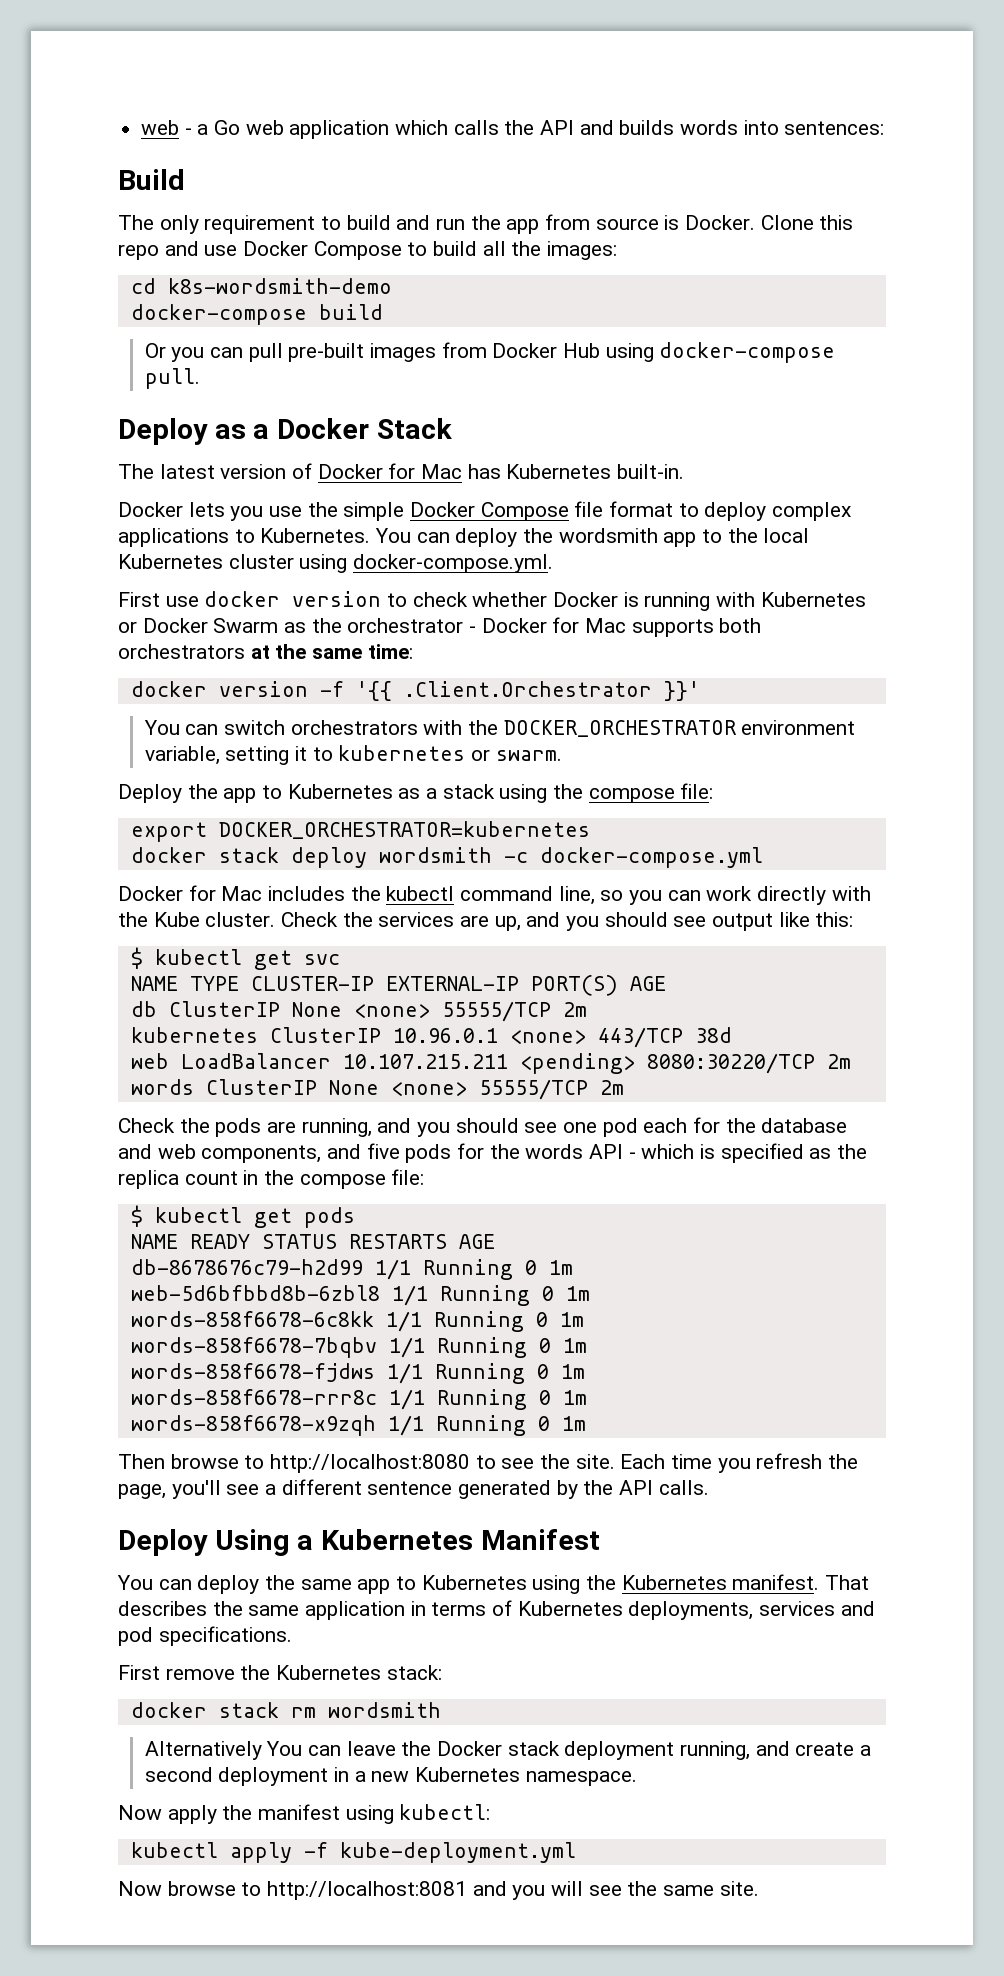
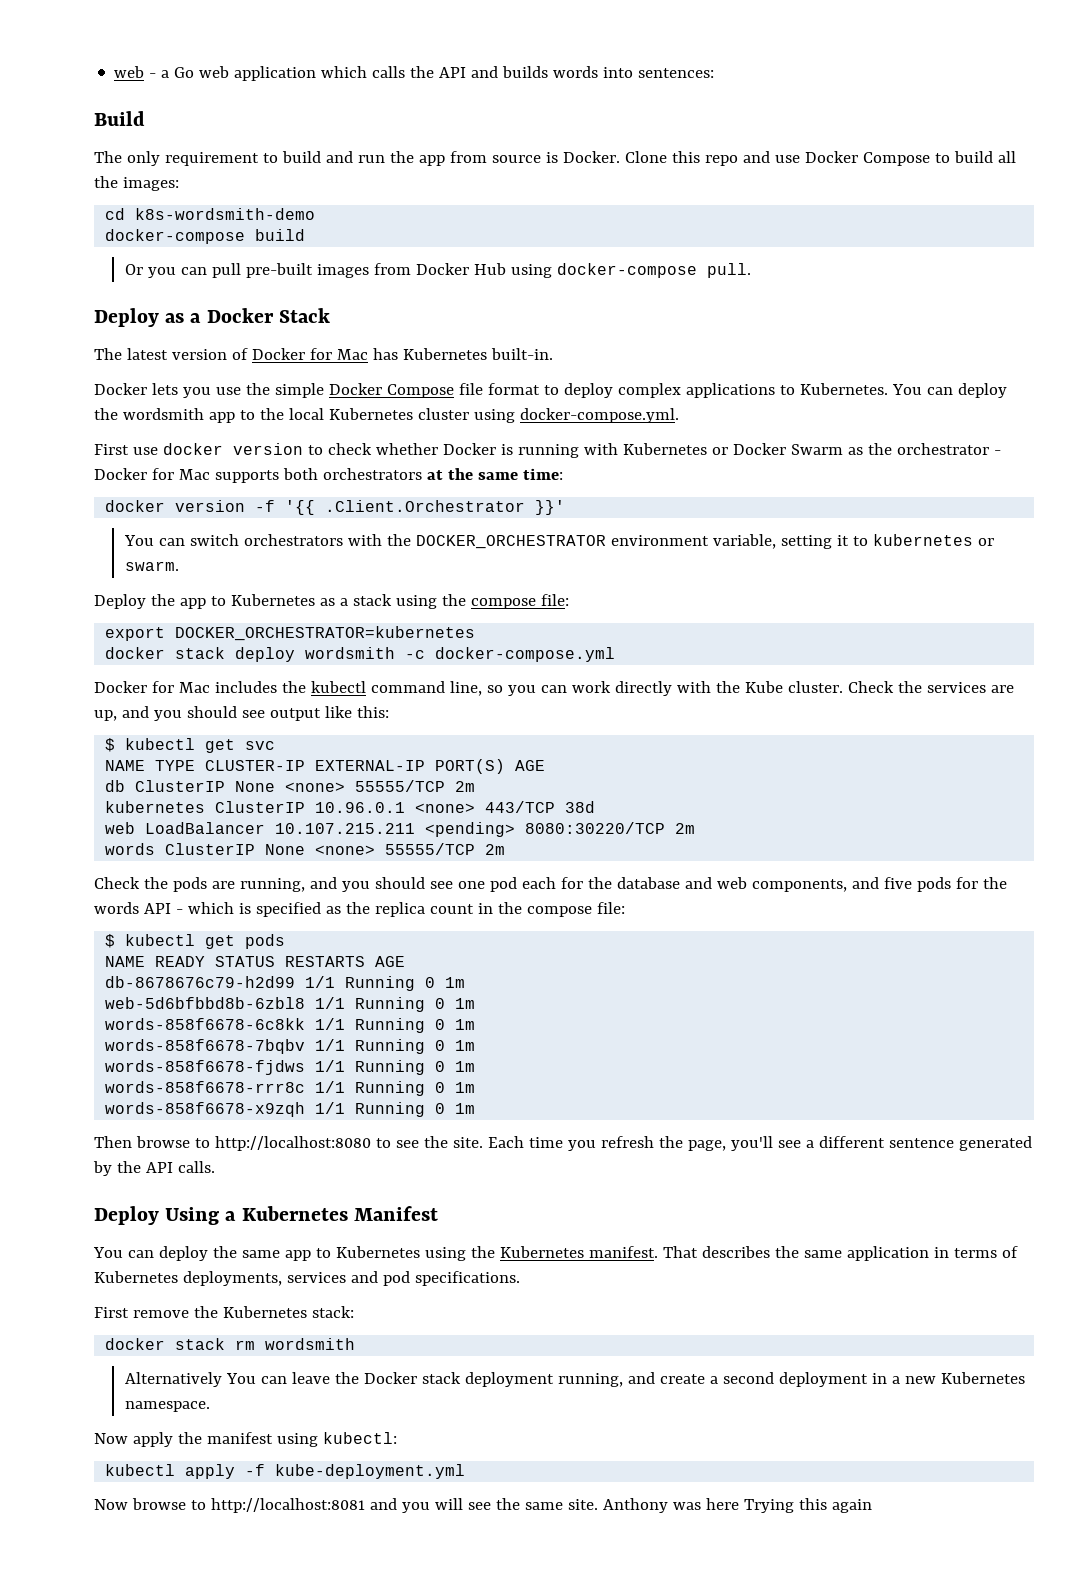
+ Anthony was here Trying this again

